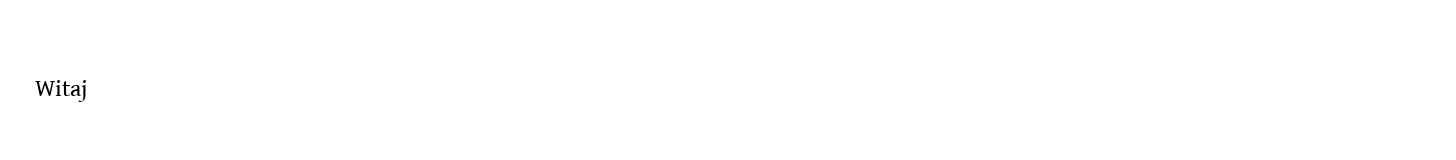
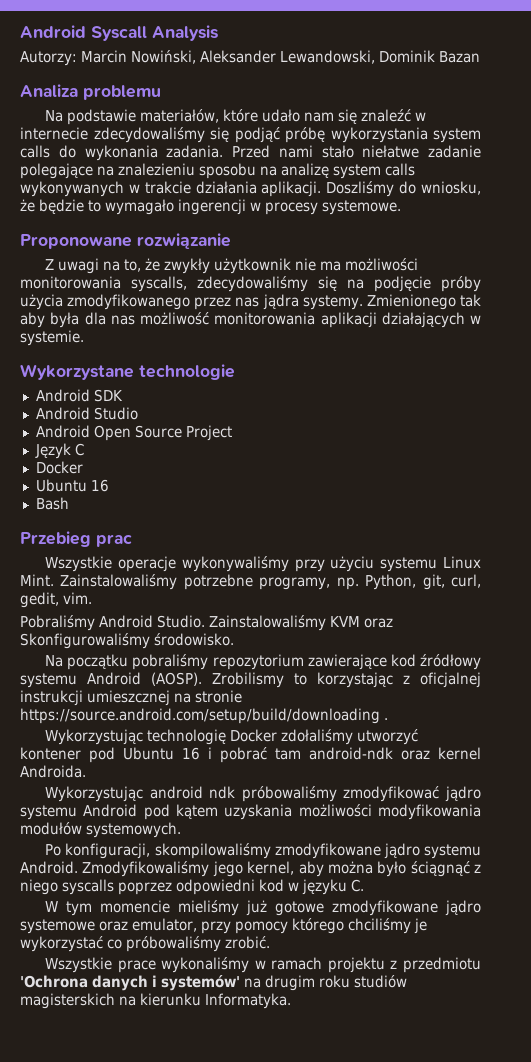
- Witaj
+ Android Syscall Analysis
+ Autorzy: Marcin Nowiński, Aleksander Lewandowski, Dominik Bazan
+ Analiza problemu
+ Na podstawie materiałów, które udało nam się znaleźć w internecie zdecydowaliśmy się podjąć próbę wykorzystania system calls do wykonania zadania. Przed nami stało niełatwe zadanie polegające na znalezieniu sposobu na analizę system calls wykonywanych w trakcie działania aplikacji. Doszliśmy do wniosku, że będzie to wymagało ingerencji w procesy systemowe.
+ Proponowane rozwiązanie
+ Z uwagi na to, że zwykły użytkownik nie ma możliwości monitorowania syscalls, zdecydowaliśmy się na podjęcie próby użycia zmodyfikowanego przez nas jądra systemy. Zmienionego tak aby była dla nas możliwość monitorowania aplikacji działających w systemie.
+ Wykorzystane technologie
+ Android SDK
+ Android Studio
+ Android Open Source Project
+ Język C
+ Docker
+ Ubuntu 16
+ Bash
+ Przebieg prac
+ Wszystkie operacje wykonywaliśmy przy użyciu systemu Linux Mint. Zainstalowaliśmy potrzebne programy, np. Python, git, curl, gedit, vim.
+ Pobraliśmy Android Studio. Zainstalowaliśmy KVM oraz Skonfigurowaliśmy środowisko.
+ Na początku pobraliśmy repozytorium zawierające kod źródłowy systemu Android (AOSP). Zrobilismy to korzystając z oficjalnej instrukcji umieszcznej na stronie https://source.android.com/setup/build/downloading .
+ Wykorzystując technologię Docker zdołaliśmy utworzyć kontener pod Ubuntu 16 i pobrać tam android-ndk oraz kernel Androida.
+ Wykorzystując android ndk próbowaliśmy zmodyfikować jądro systemu Android pod kątem uzyskania możliwości modyfikowania modułów systemowych.
+ Po konfiguracji, skompilowaliśmy zmodyfikowane jądro systemu Android. Zmodyfikowaliśmy jego kernel, aby można było ściągnąć z niego syscalls poprzez odpowiedni kod w języku C.
+ W tym momencie mieliśmy już gotowe zmodyfikowane jądro systemowe oraz emulator, przy pomocy którego chciliśmy je wykorzystać co próbowaliśmy zrobić.
+ Wszystkie prace wykonaliśmy w ramach projektu z przedmiotu 'Ochrona danych i systemów' na drugim roku studiów magisterskich na kierunku Informatyka.

